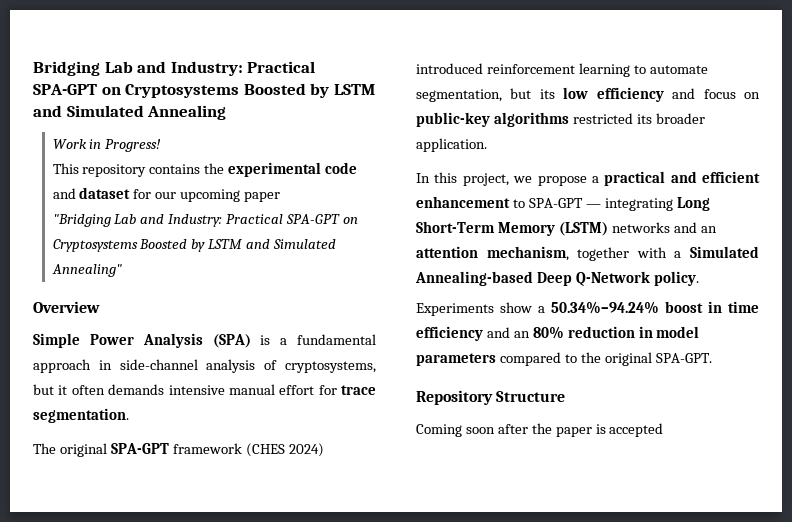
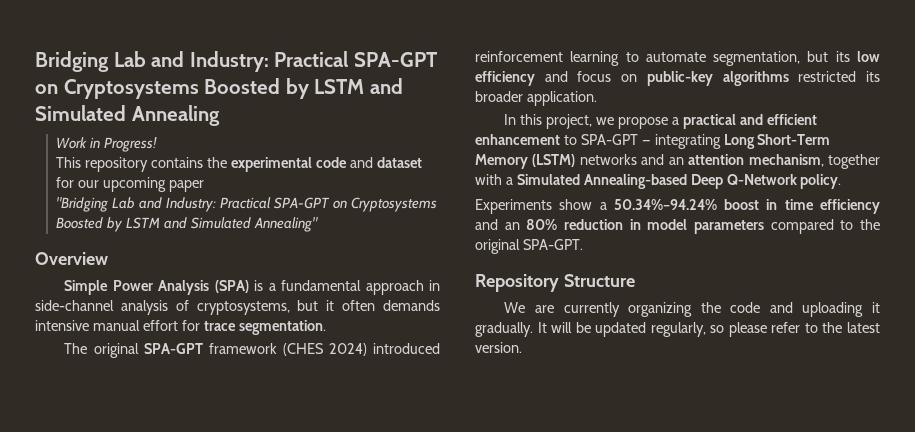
- Coming soon after the paper is accepted
+ We are currently organizing the code and uploading it gradually. It will be updated regularly, so please refer to the latest version.

